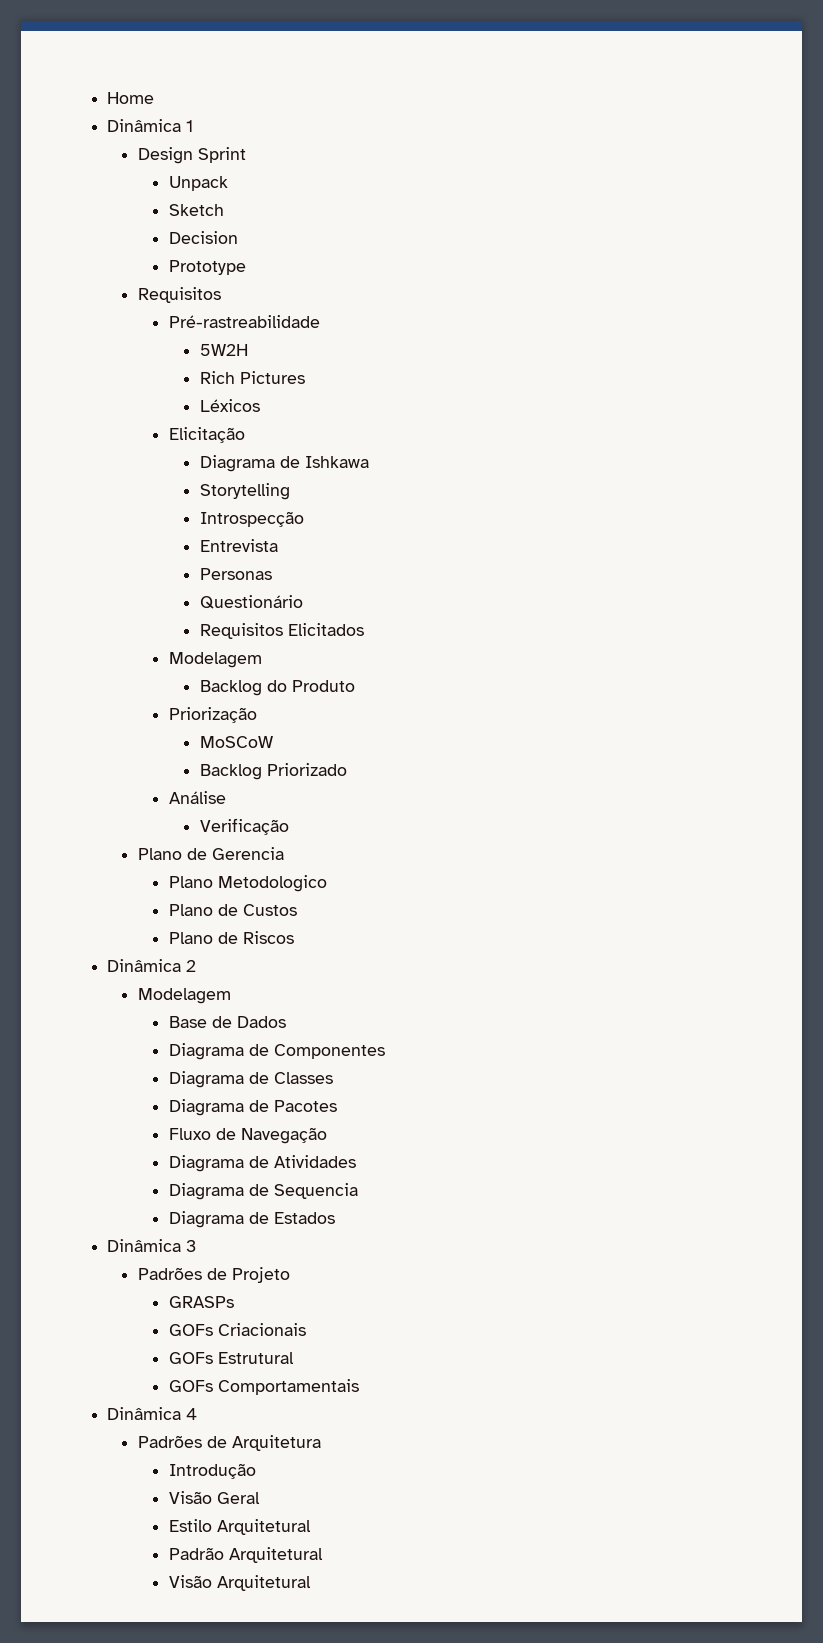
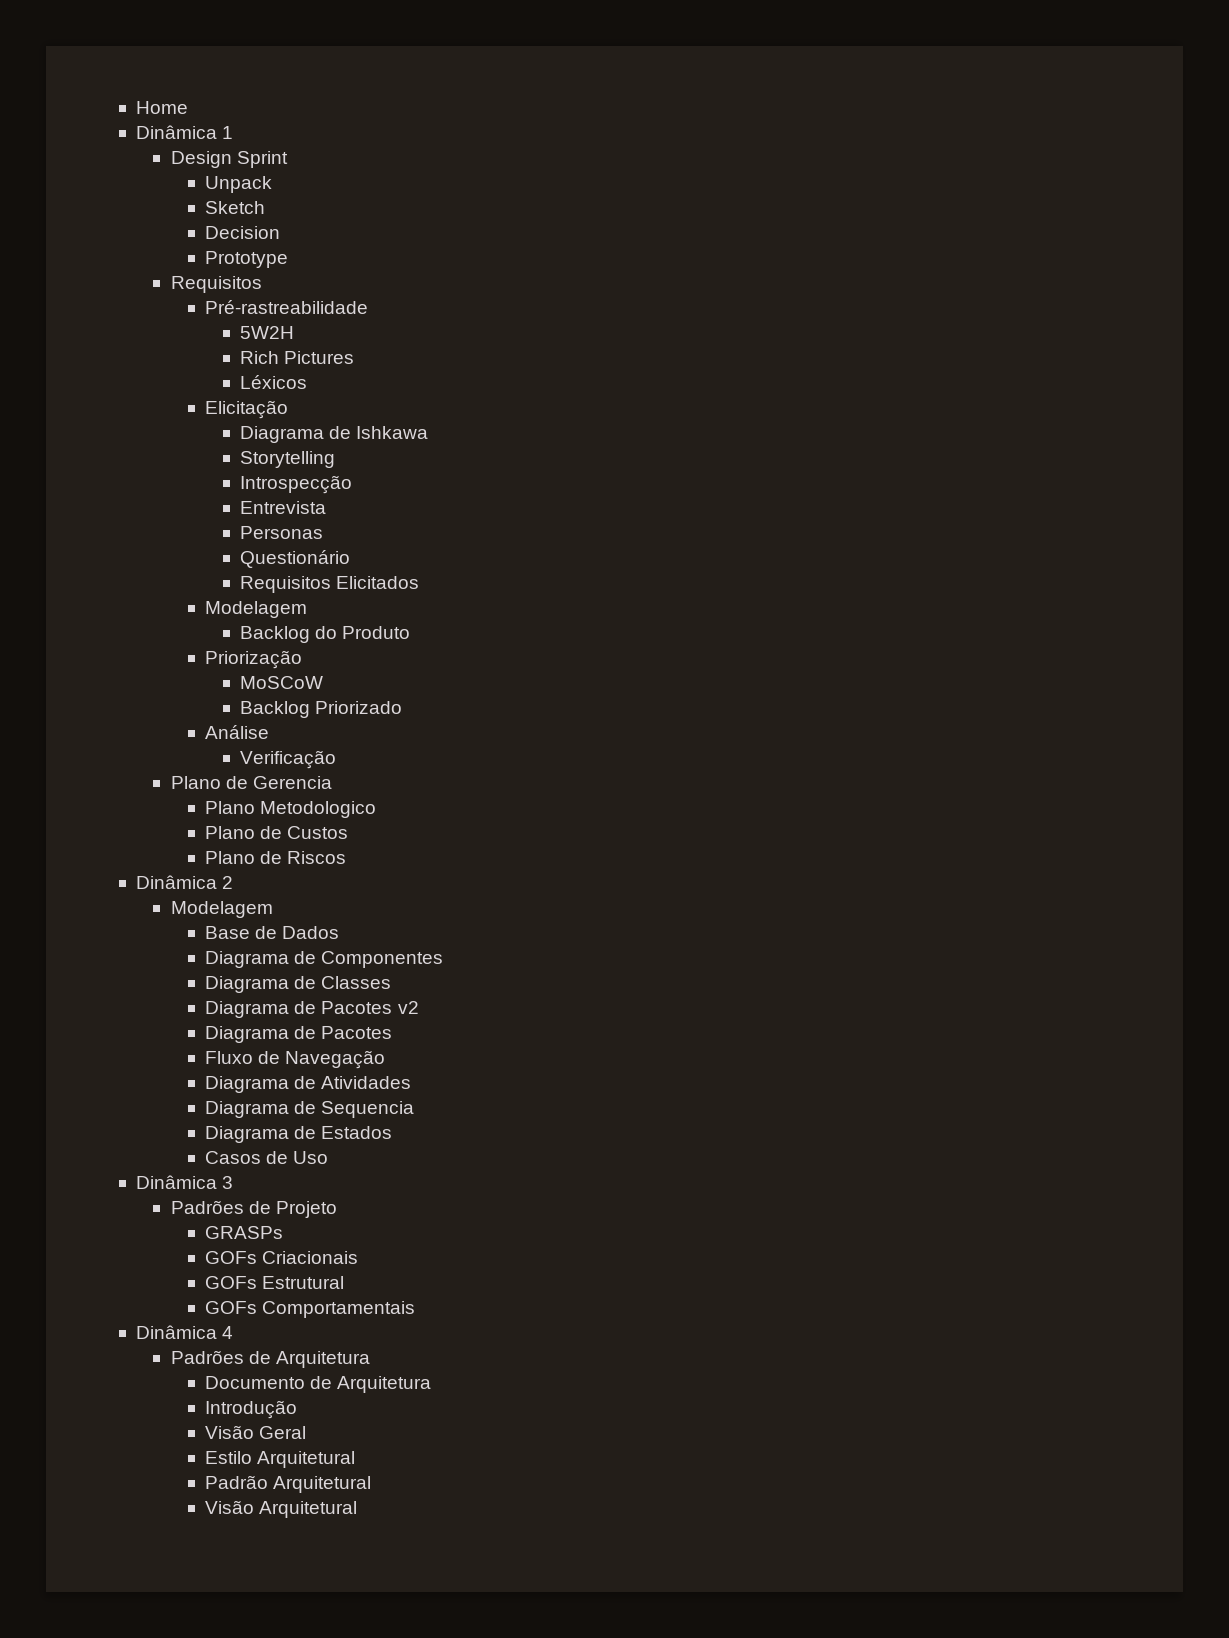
+ Diagrama de Pacotes v2
+ Casos de Uso
+ Documento de Arquitetura

